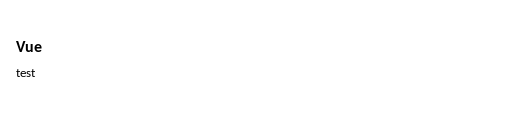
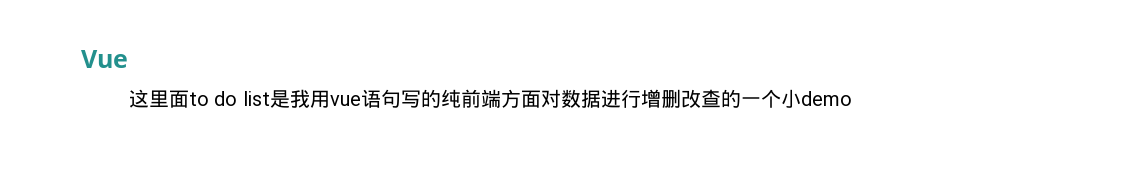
- test
+ 这里面to do list是我用vue语句写的纯前端方面对数据进行增删改查的一个小demo

